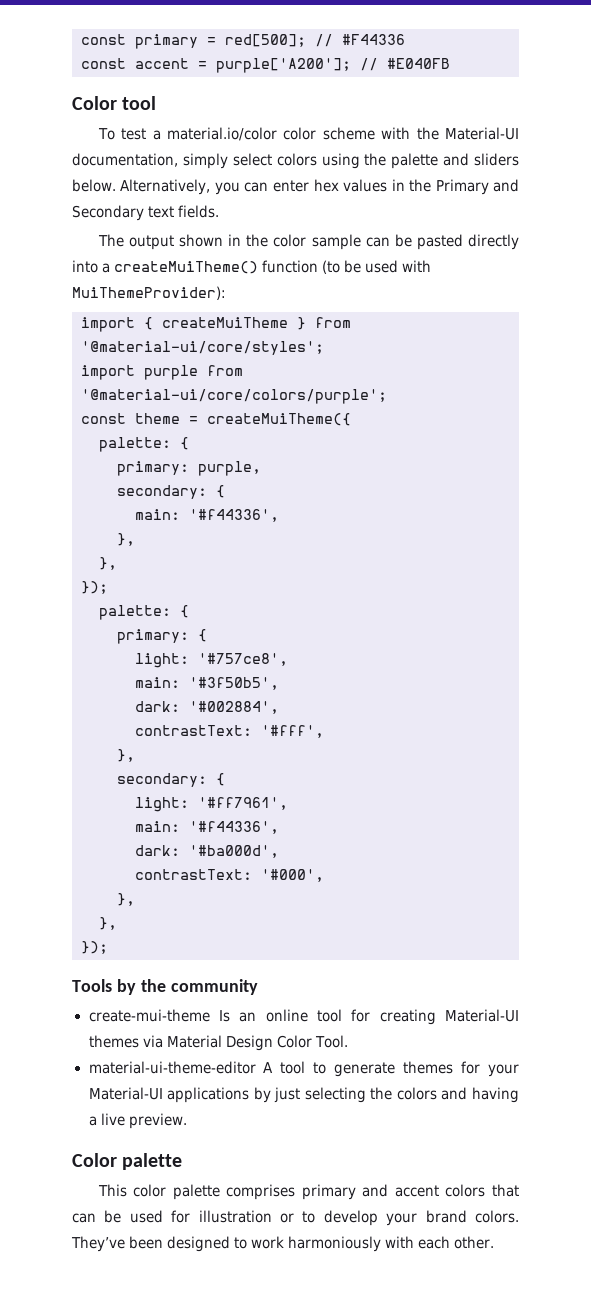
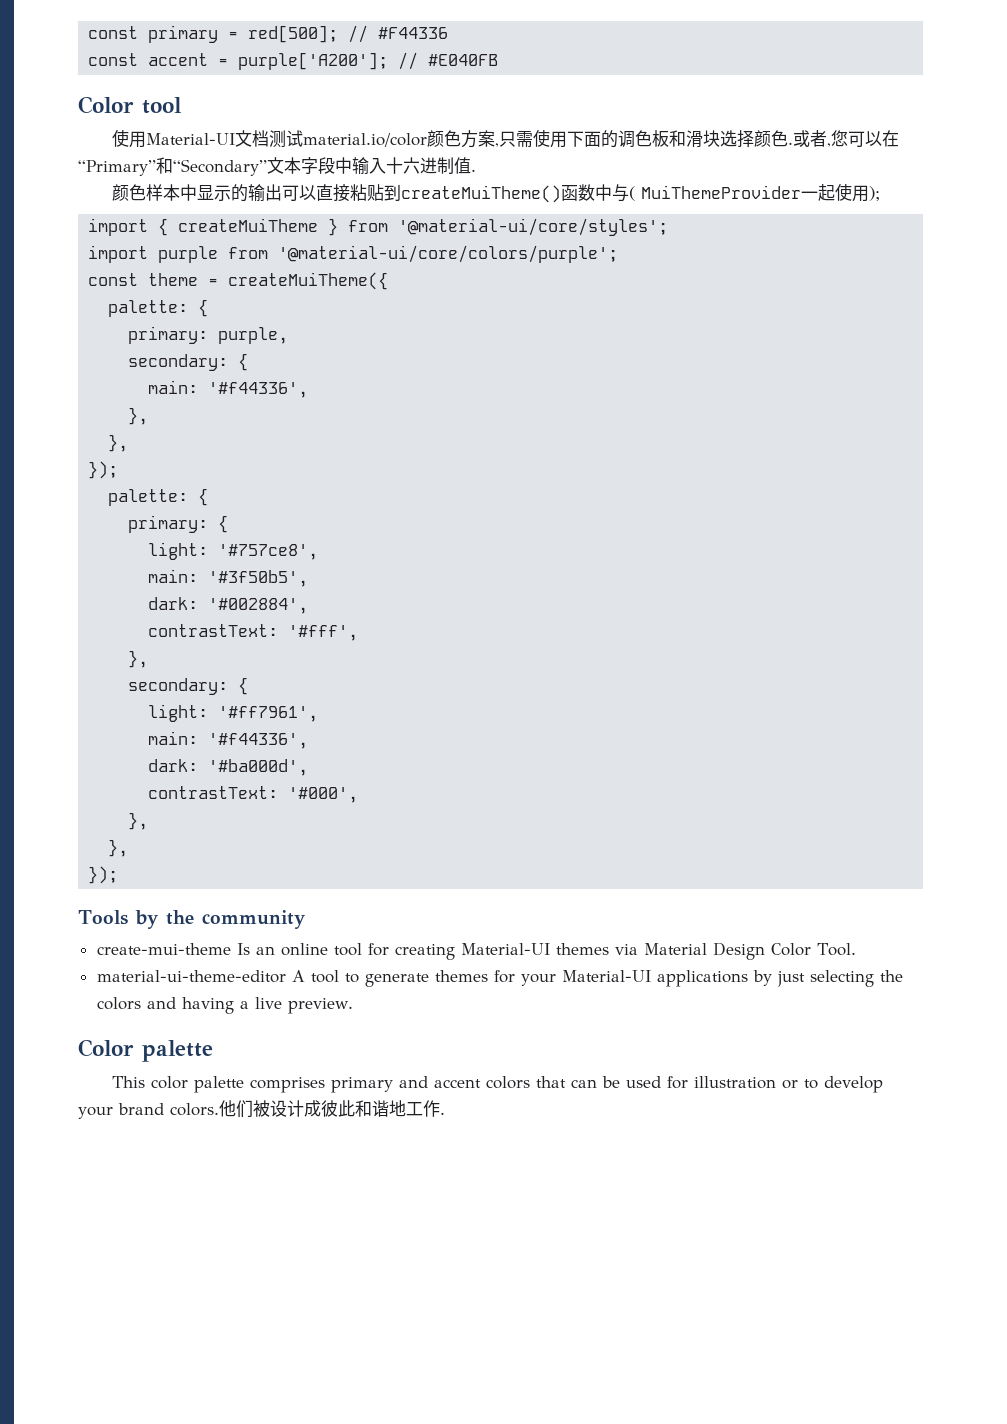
- To test a material.io/color color scheme with the Material-UI documentation, simply select colors using the palette and sliders below. Alternatively, you can enter hex values in the Primary and Secondary text fields.
- The output shown in the color sample can be pasted directly into a createMuiTheme() function (to be used with MuiThemeProvider):
+ 使用Material-UI文档测试material.io/color颜色方案,只需使用下面的调色板和滑块选择颜色.或者,您可以在“Primary”和“Secondary”文本字段中输入十六进制值.
+ 颜色样本中显示的输出可以直接粘贴到createMuiTheme()函数中与( MuiThemeProvider一起使用);
- They’ve been designed to work harmoniously with each other.
+ 他们被设计成彼此和谐地工作.

